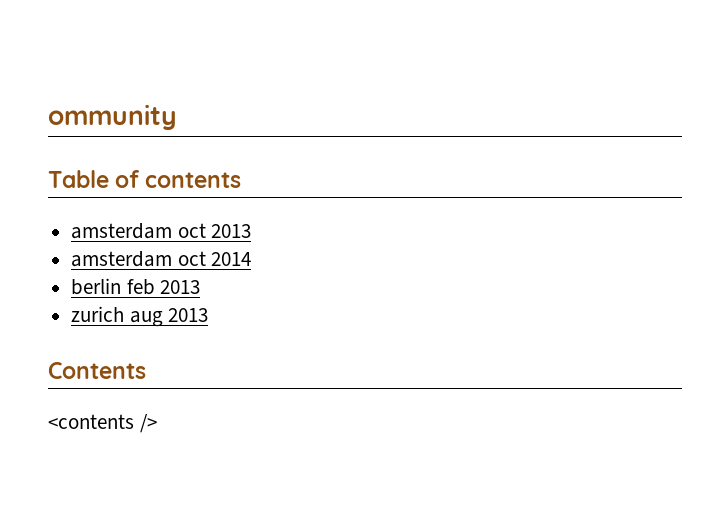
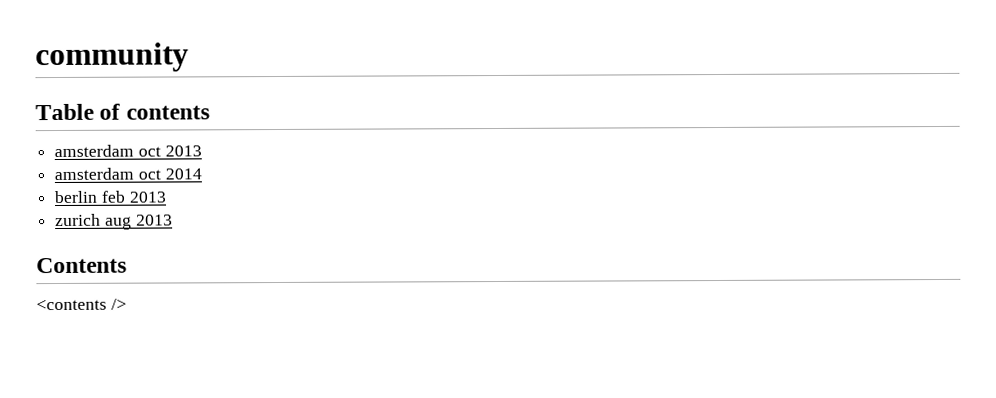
- ommunity
+ community

